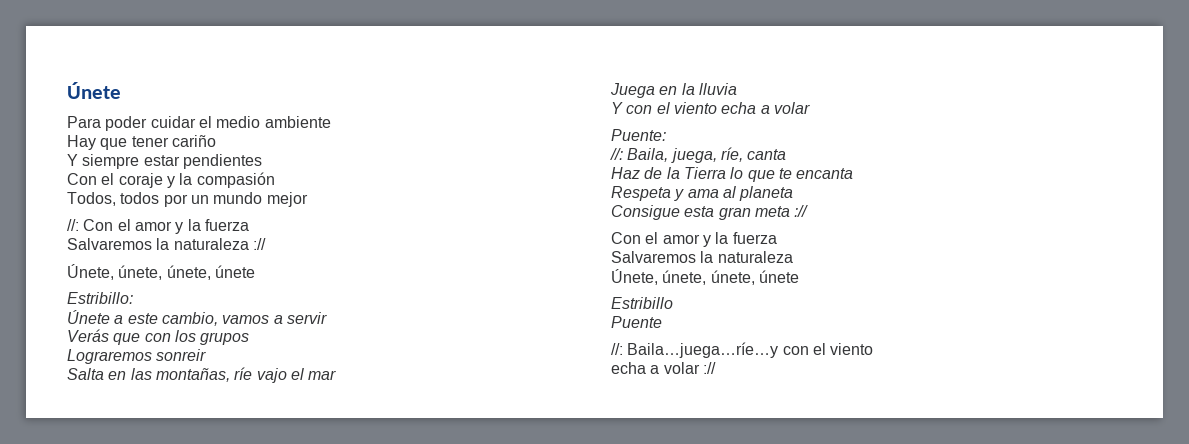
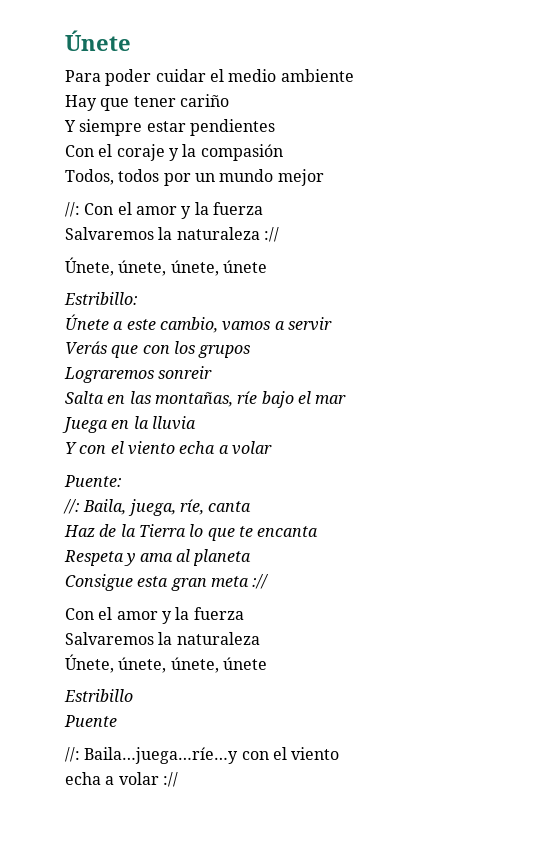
- Salta en las montañas, ríe vajo el mar
+ Salta en las montañas, ríe bajo el mar

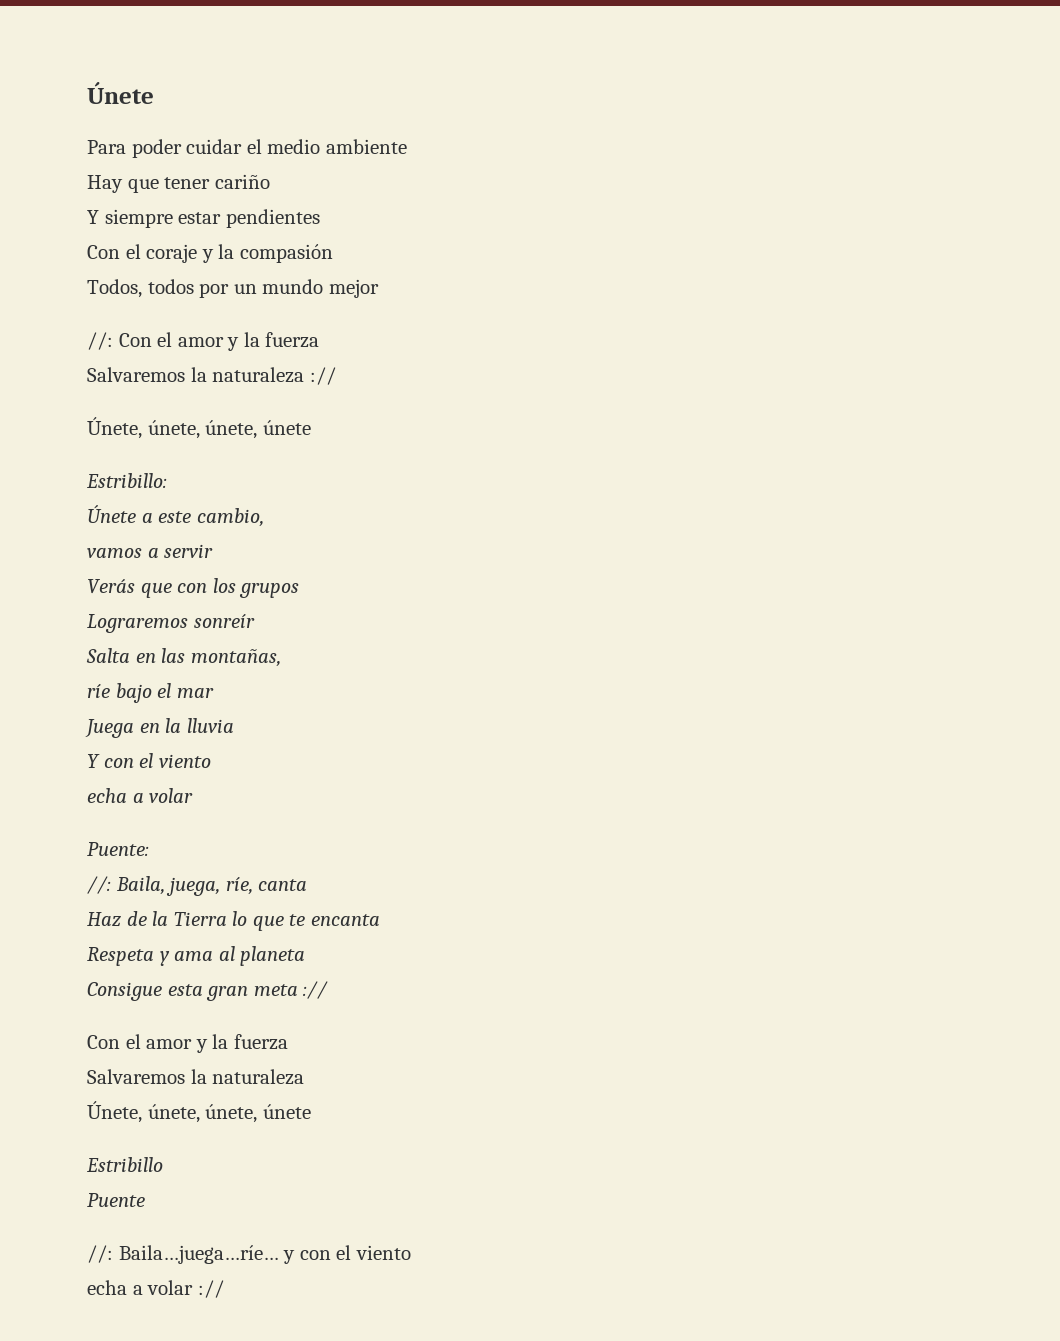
- Únete a este cambio, vamos a servir
+ Únete a este cambio,
+ vamos a servir
- Lograremos sonreir
+ Lograremos sonreír
- Salta en las montañas, ríe bajo el mar
+ Salta en las montañas,
+ ríe bajo el mar
- Y con el viento echa a volar
+ Y con el viento
+ echa a volar
- //: Baila…juega…ríe…y con el viento
+ //: Baila…juega…ríe… y con el viento

